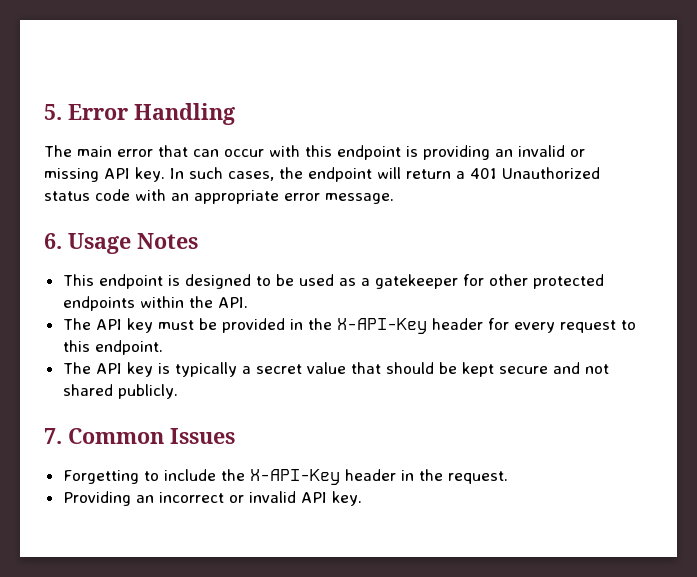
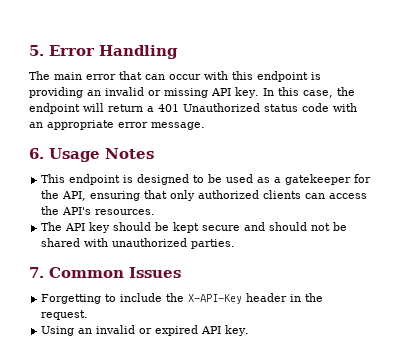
- In such cases, the endpoint will return a 401 Unauthorized status code with an appropriate error message.
+ In this case, the endpoint will return a 401 Unauthorized status code with an appropriate error message.
- This endpoint is designed to be used as a gatekeeper for other protected endpoints within the API.
- The API key must be provided in the X-API-Key header for every request to this endpoint.
- The API key is typically a secret value that should be kept secure and not shared publicly.
+ This endpoint is designed to be used as a gatekeeper for the API, ensuring that only authorized clients can access the API's resources.
+ The API key should be kept secure and should not be shared with unauthorized parties.
- Providing an incorrect or invalid API key.
+ Using an invalid or expired API key.

